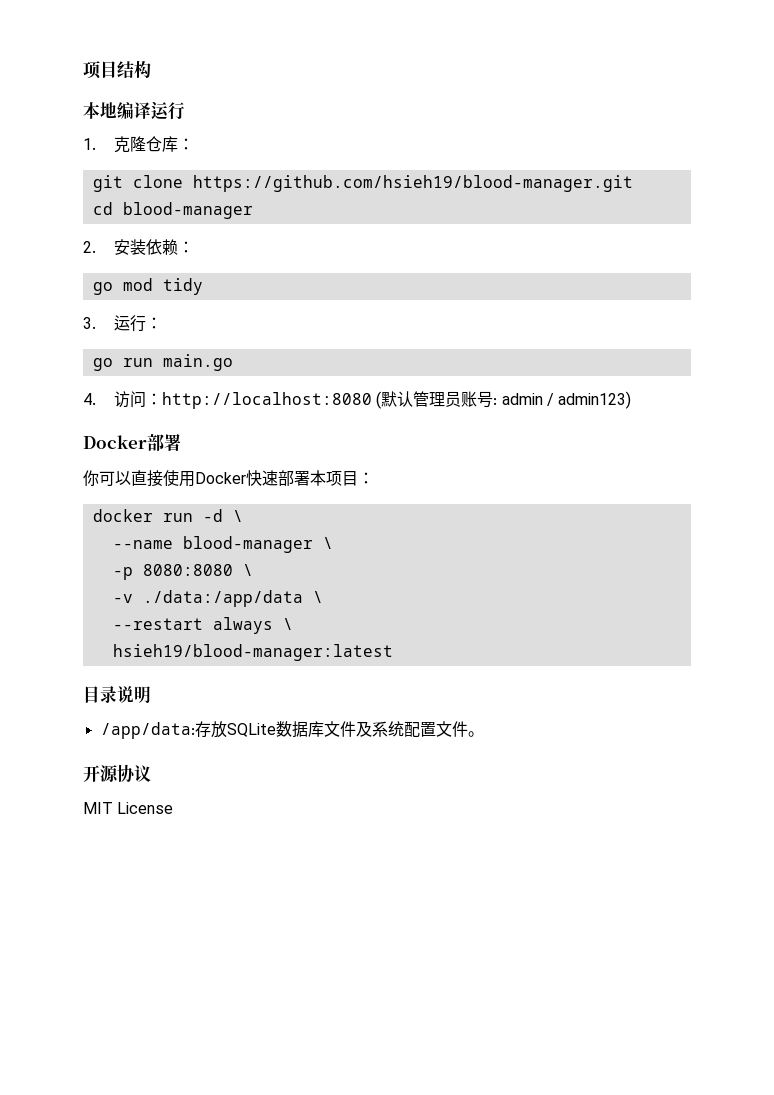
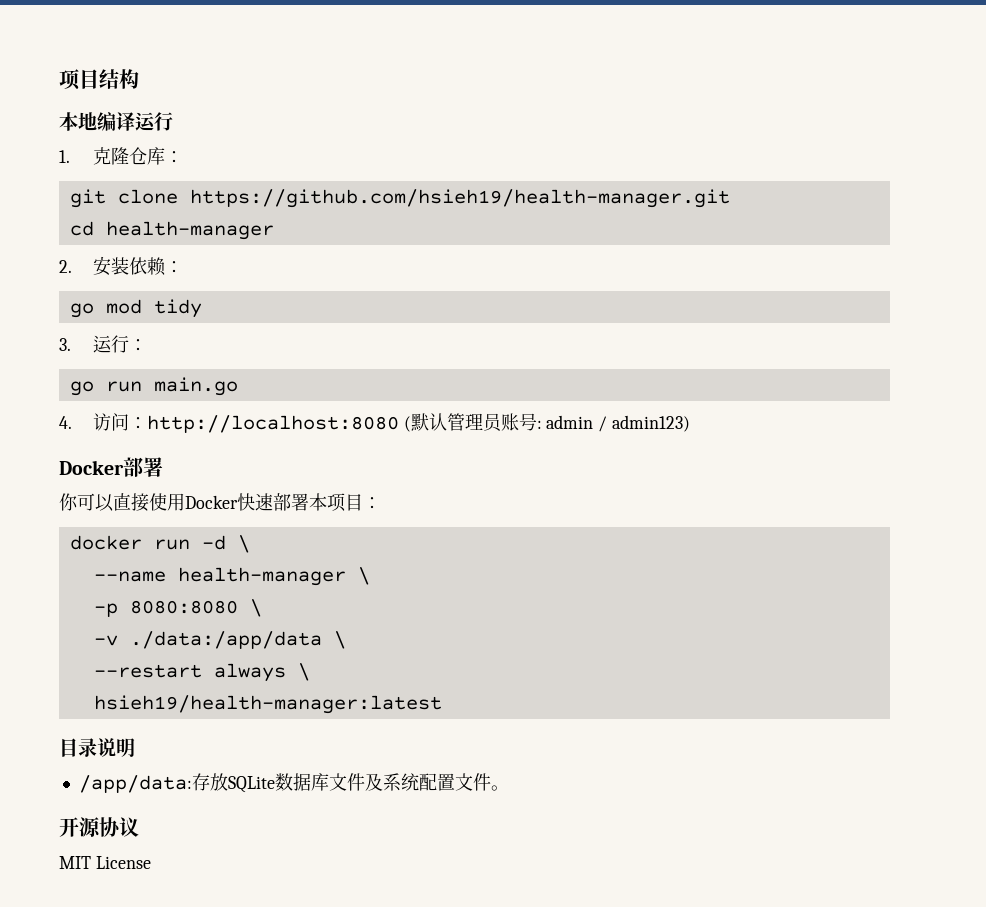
- git clone https://github.com/hsieh19/blood-manager.git
+ git clone https://github.com/hsieh19/health-manager.git
- cd blood-manager
+ cd health-manager
- --name blood-manager \
+ --name health-manager \
- hsieh19/blood-manager:latest
+ hsieh19/health-manager:latest

